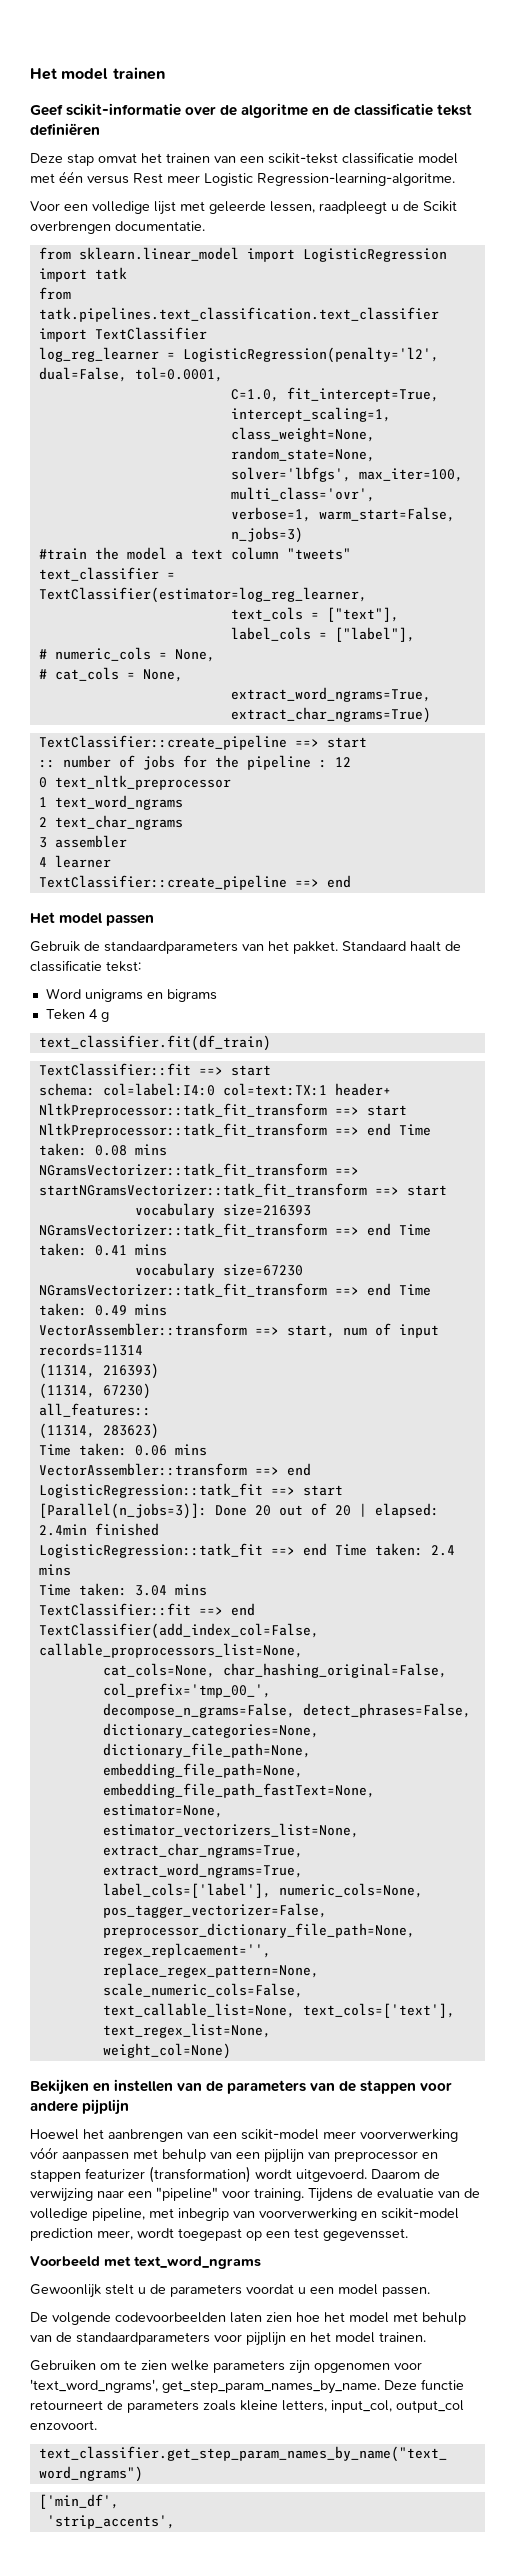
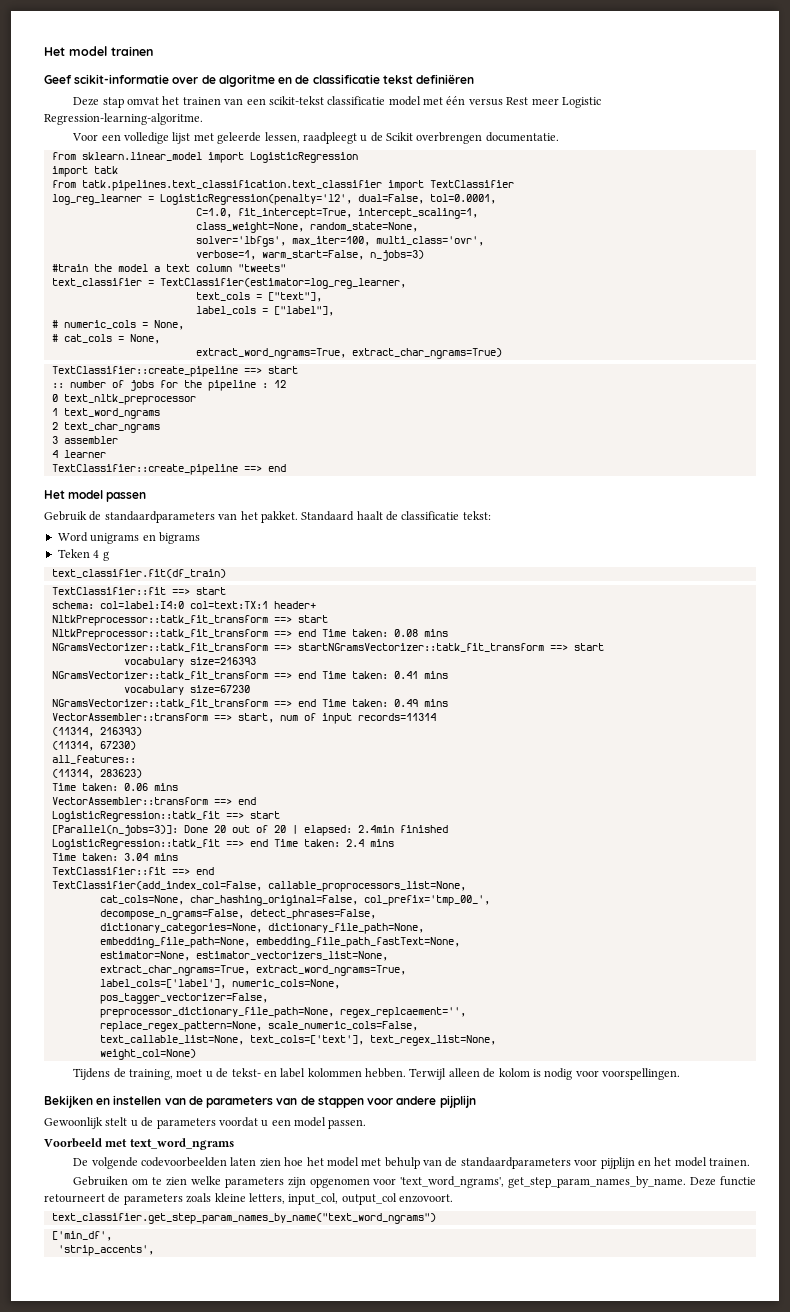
+ Tijdens de training, moet u de tekst- en label kolommen hebben. Terwijl alleen de kolom is nodig voor voorspellingen.
- Hoewel het aanbrengen van een scikit-model meer voorverwerking vóór aanpassen met behulp van een pijplijn van preprocessor en stappen featurizer (transformation) wordt uitgevoerd. Daarom de verwijzing naar een "pipeline" voor training. Tijdens de evaluatie van de volledige pipeline, met inbegrip van voorverwerking en scikit-model prediction meer, wordt toegepast op een test gegevensset.
- Voorbeeld met text_word_ngrams
+ Voorbeeld met text_word_ngrams

